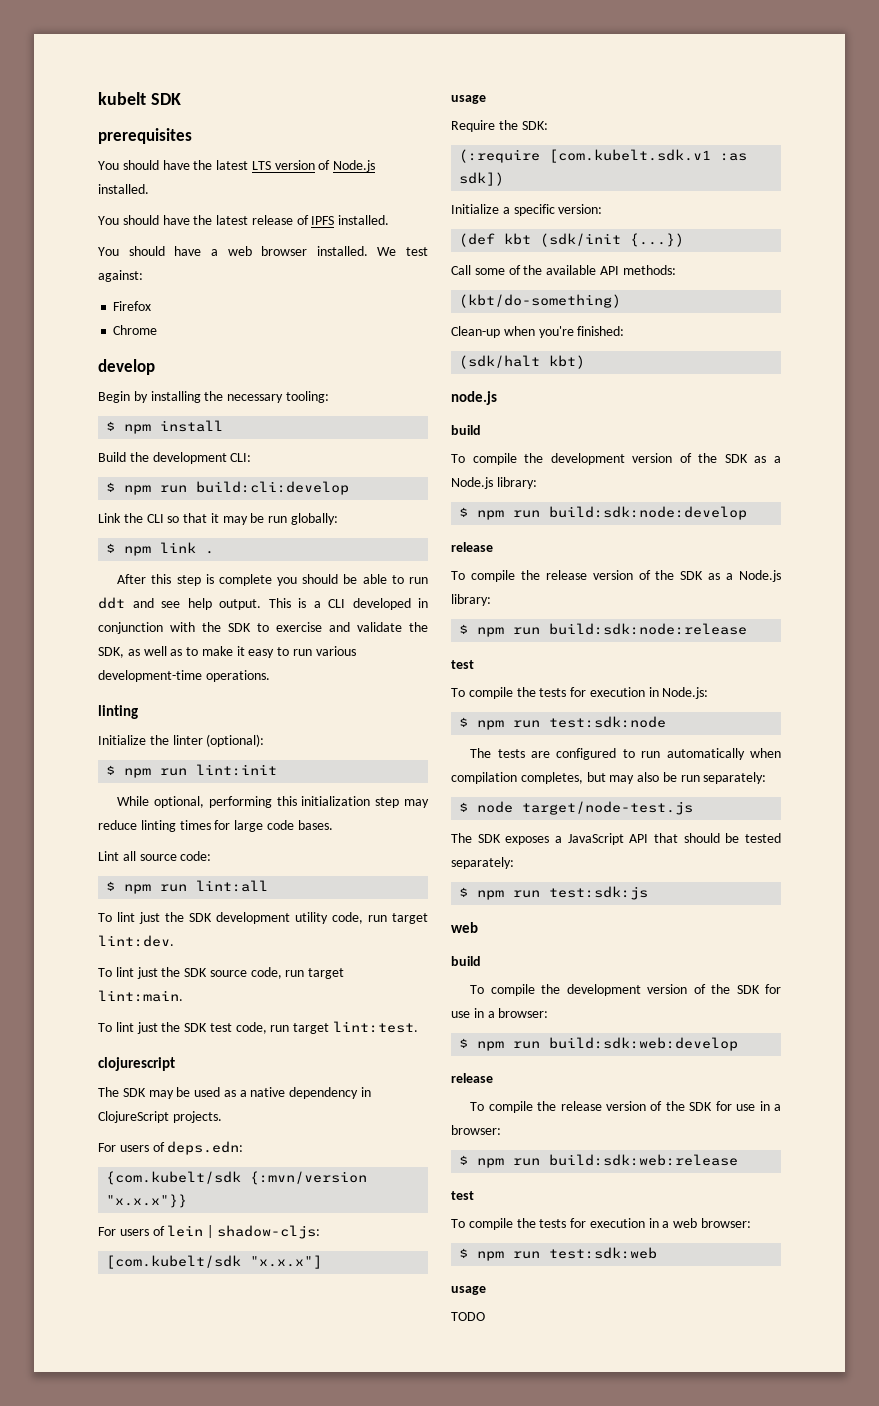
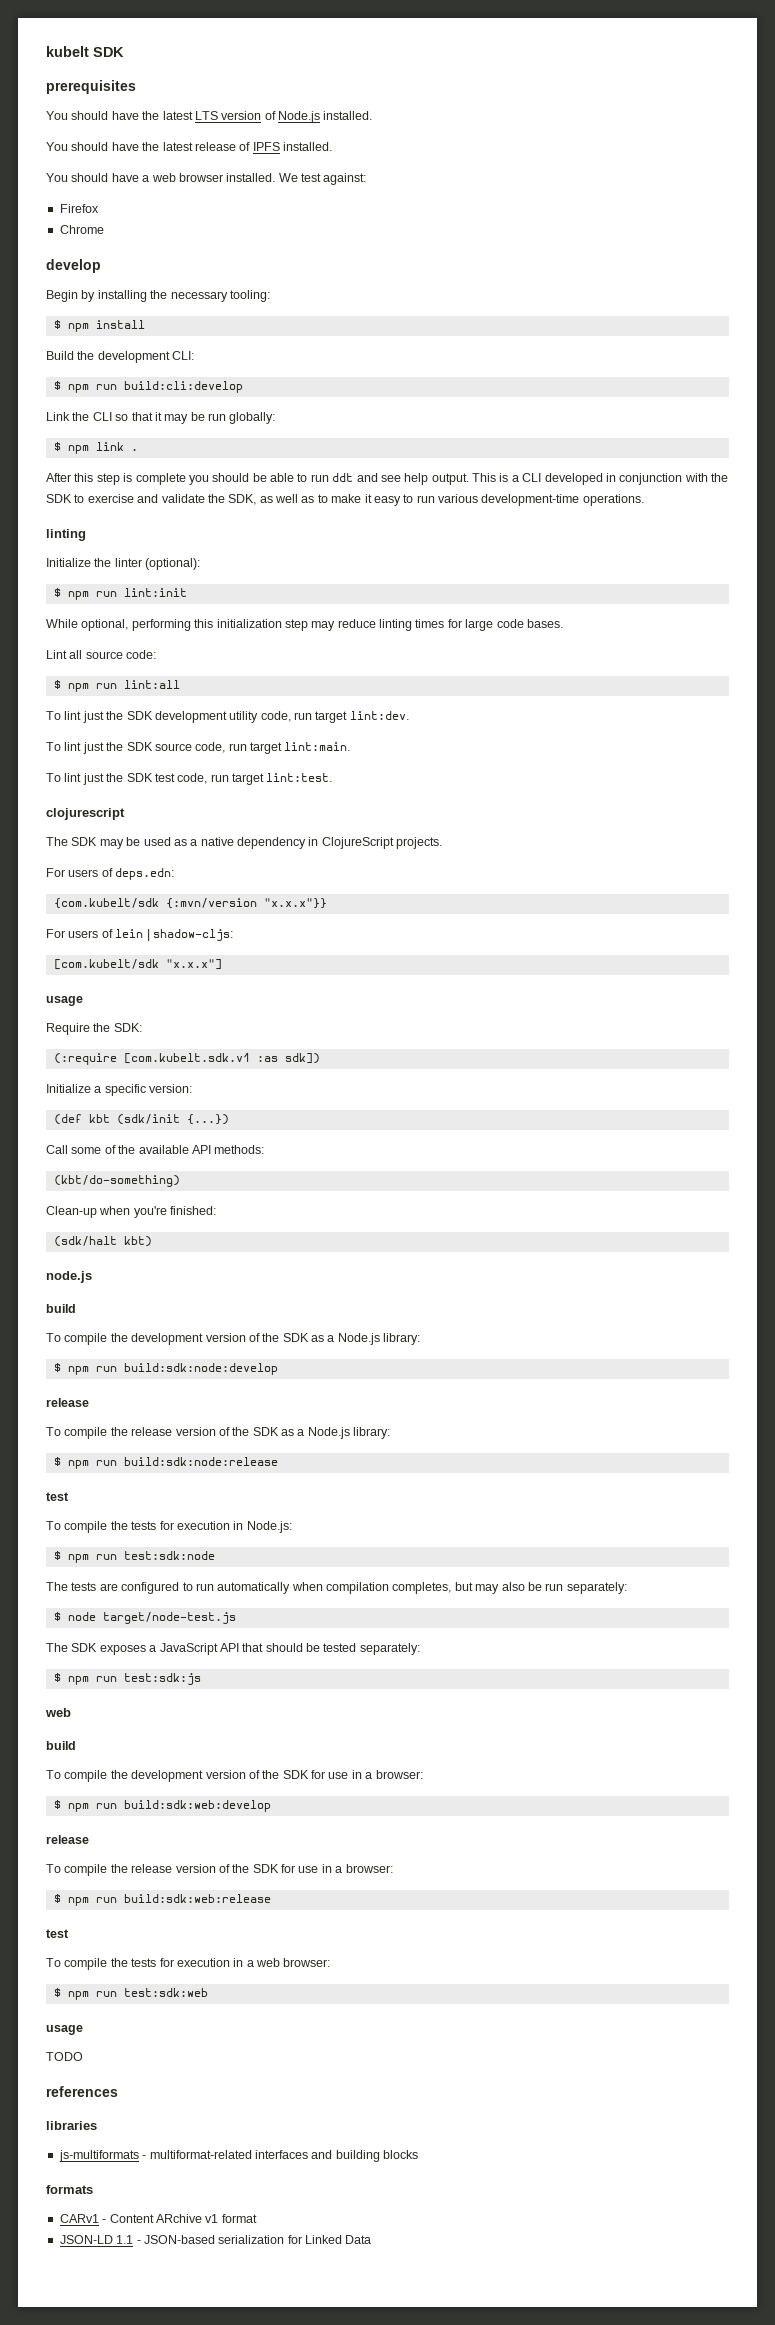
+ references
+ libraries
+ js-multiformats - multiformat-related interfaces and building blocks
+ formats
+ CARv1 - Content ARchive v1 format
+ JSON-LD 1.1 - JSON-based serialization for Linked Data

